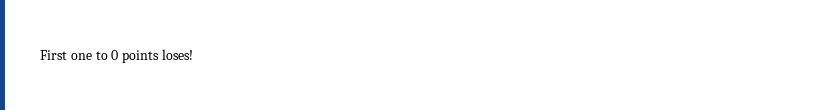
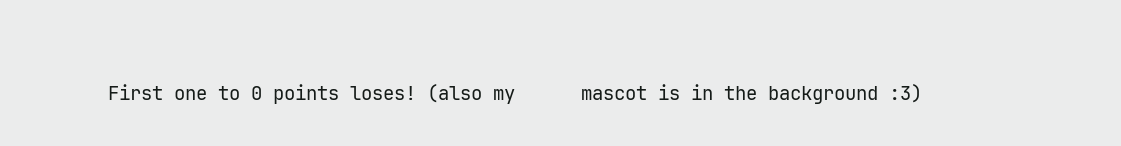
+ (also my mascot is in the background :3)

